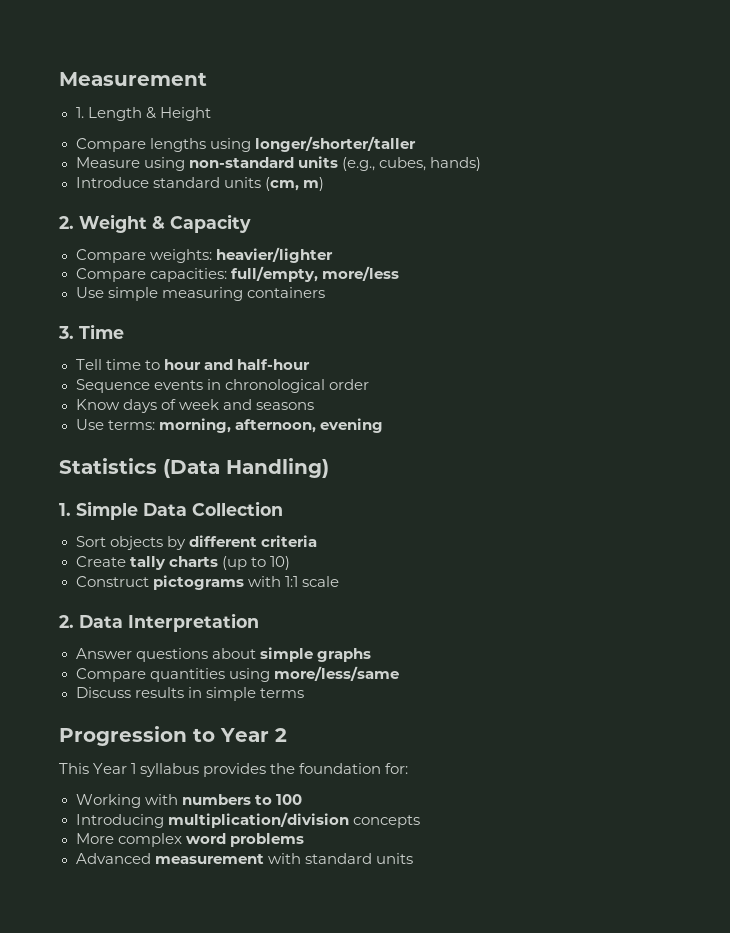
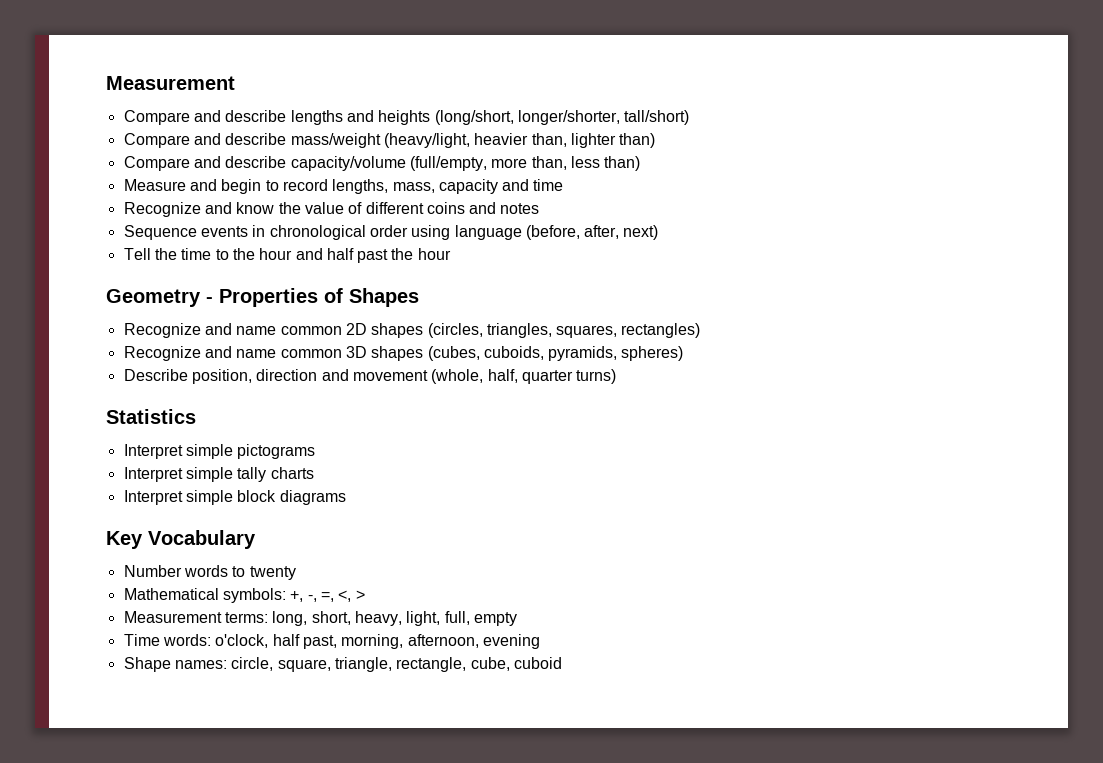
- 1. Length & Height
- Compare lengths using longer/shorter/taller
- Measure using non-standard units (e.g., cubes, hands)
- Introduce standard units (cm, m)
- 2. Weight & Capacity
- Compare weights: heavier/lighter
- Compare capacities: full/empty, more/less
- Use simple measuring containers
- 3. Time
- Tell time to hour and half-hour
+ Compare and describe lengths and heights (long/short, longer/shorter, tall/short)
+ Compare and describe mass/weight (heavy/light, heavier than, lighter than)
+ Compare and describe capacity/volume (full/empty, more than, less than)
+ Measure and begin to record lengths, mass, capacity and time
+ Recognize and know the value of different coins and notes
- Sequence events in chronological order
- Know days of week and seasons
- Use terms: morning, afternoon, evening
- Statistics (Data Handling)
- 1. Simple Data Collection
- Sort objects by different criteria
- Create tally charts (up to 10)
- Construct pictograms with 1:1 scale
- 2. Data Interpretation
- Answer questions about simple graphs
- Compare quantities using more/less/same
- Discuss results in simple terms
- Progression to Year 2
- This Year 1 syllabus provides the foundation for:
- Working with numbers to 100
- Introducing multiplication/division concepts
- More complex word problems
- Advanced measurement with standard units
+ Sequence events in chronological order using language (before, after, next)
+ Tell the time to the hour and half past the hour
+ Geometry - Properties of Shapes
+ Recognize and name common 2D shapes (circles, triangles, squares, rectangles)
+ Recognize and name common 3D shapes (cubes, cuboids, pyramids, spheres)
+ Describe position, direction and movement (whole, half, quarter turns)
+ Statistics
+ Interpret simple pictograms
+ Interpret simple tally charts
+ Interpret simple block diagrams
+ Key Vocabulary
+ Number words to twenty
+ Mathematical symbols: +, -, =, <, >
+ Measurement terms: long, short, heavy, light, full, empty
+ Time words: o'clock, half past, morning, afternoon, evening
+ Shape names: circle, square, triangle, rectangle, cube, cuboid

